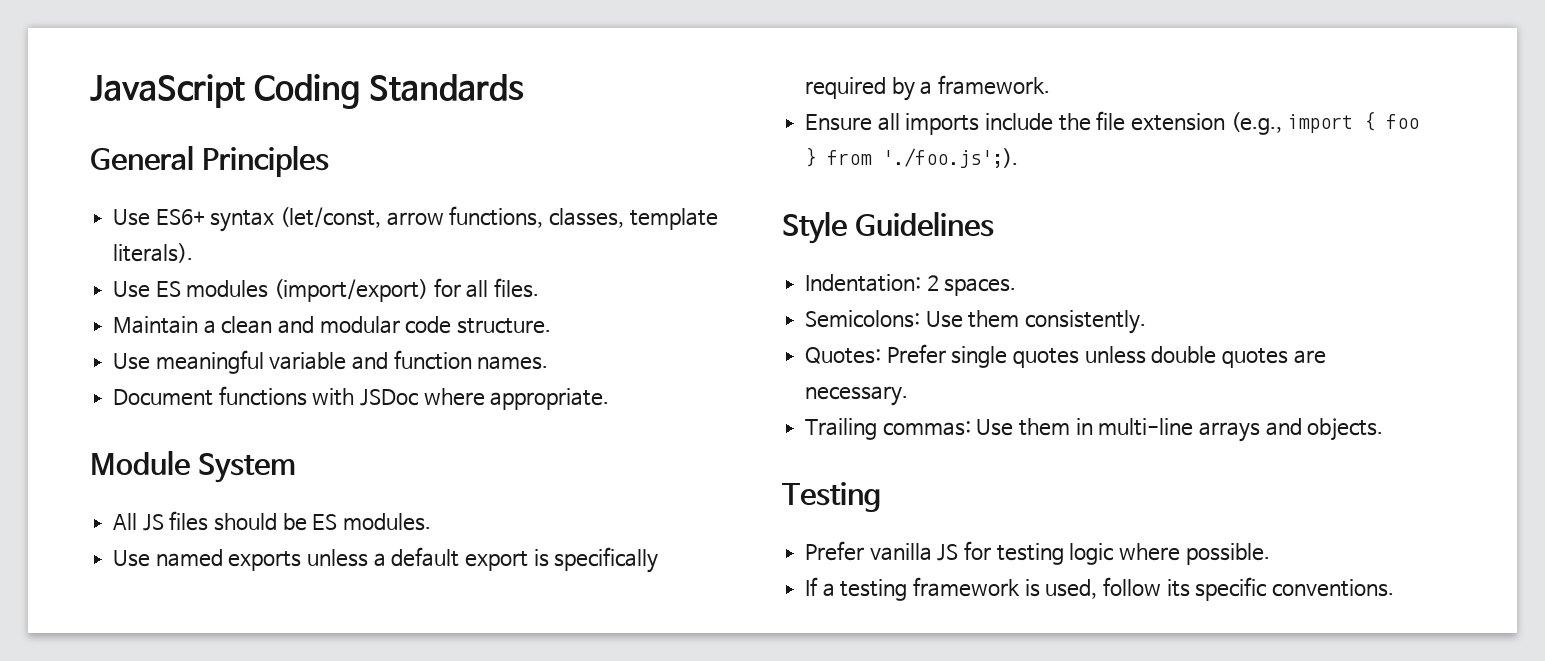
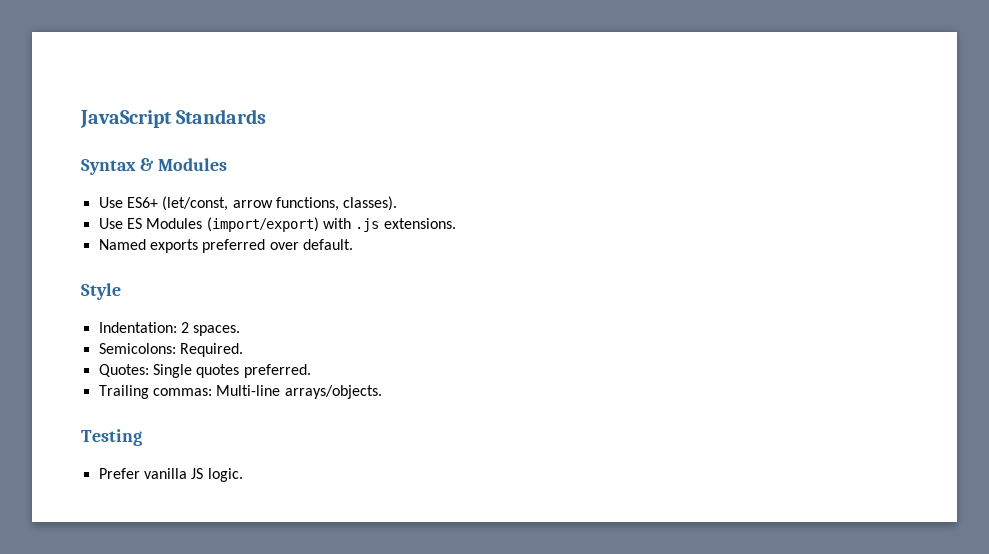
- JavaScript Coding Standards
+ JavaScript Standards
- General Principles
+ Syntax & Modules
- Use ES6+ syntax (let/const, arrow functions, classes, template literals).
+ Use ES6+ (let/const, arrow functions, classes).
- Use ES modules (import/export) for all files.
- Maintain a clean and modular code structure.
- Use meaningful variable and function names.
- Document functions with JSDoc where appropriate.
- Module System
- All JS files should be ES modules.
- Use named exports unless a default export is specifically required by a framework.
- Ensure all imports include the file extension (e.g., import { foo } from './foo.js';).
+ Use ES Modules (import/export) with .js extensions.
+ Named exports preferred over default.
- Style Guidelines
+ Style
- Semicolons: Use them consistently.
- Quotes: Prefer single quotes unless double quotes are necessary.
- Trailing commas: Use them in multi-line arrays and objects.
+ Semicolons: Required.
+ Quotes: Single quotes preferred.
+ Trailing commas: Multi-line arrays/objects.
  Testing
- Prefer vanilla JS for testing logic where possible.
- If a testing framework is used, follow its specific conventions.
+ Prefer vanilla JS logic.

